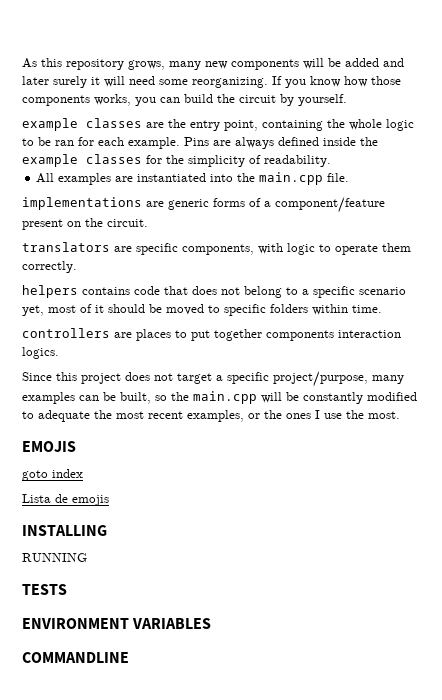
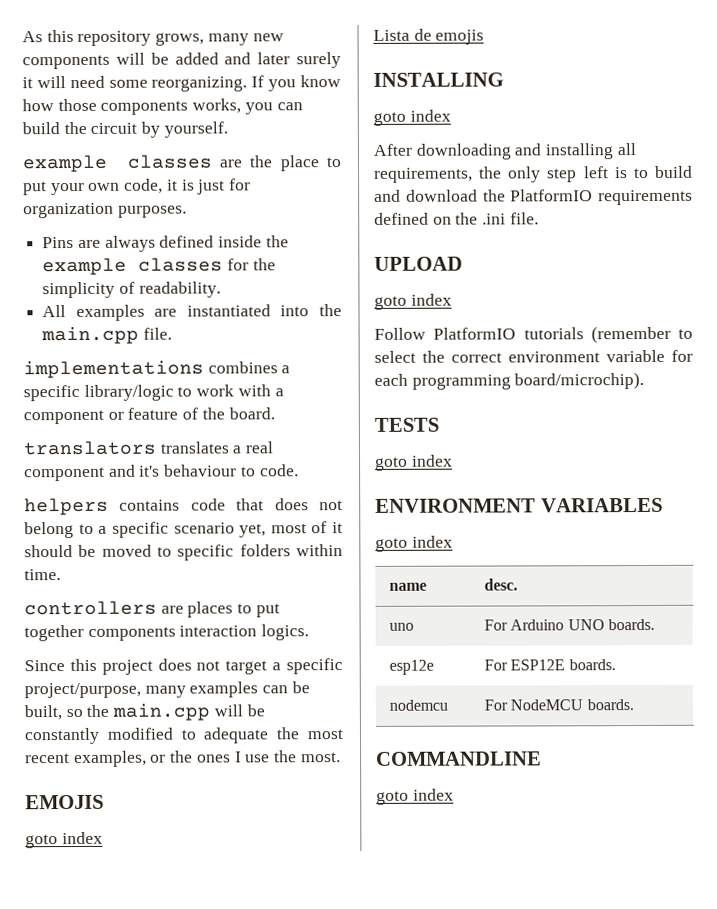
- example classes are the entry point, containing the whole logic to be ran for each example. Pins are always defined inside the example classes for the simplicity of readability.
+ example classes are the place to put your own code, it is just for organization purposes.
+ Pins are always defined inside the example classes for the simplicity of readability.
- implementations are generic forms of a component/feature present on the circuit.
- translators are specific components, with logic to operate them correctly.
+ implementations combines a specific library/logic to work with a component or feature of the board.
+ translators translates a real component and it's behaviour to code.
  INSTALLING
- RUNNING
+ goto index
+ After downloading and installing all requirements, the only step left is to build and download the PlatformIO requirements defined on the .ini file.
+ UPLOAD
+ goto index
+ Follow PlatformIO tutorials (remember to select the correct environment variable for each programming board/microchip).
  TESTS
+ goto index
  ENVIRONMENT VARIABLES
+ goto index
+ name | desc.
+ uno | For Arduino UNO boards.
+ esp12e | For ESP12E boards.
+ nodemcu | For NodeMCU boards.
  COMMANDLINE
+ goto index

